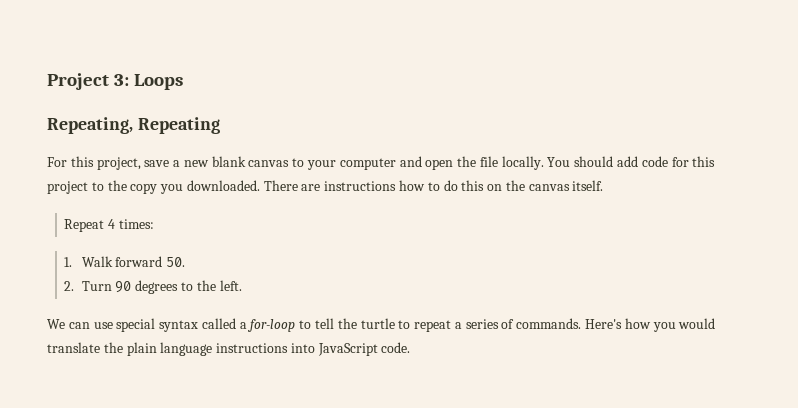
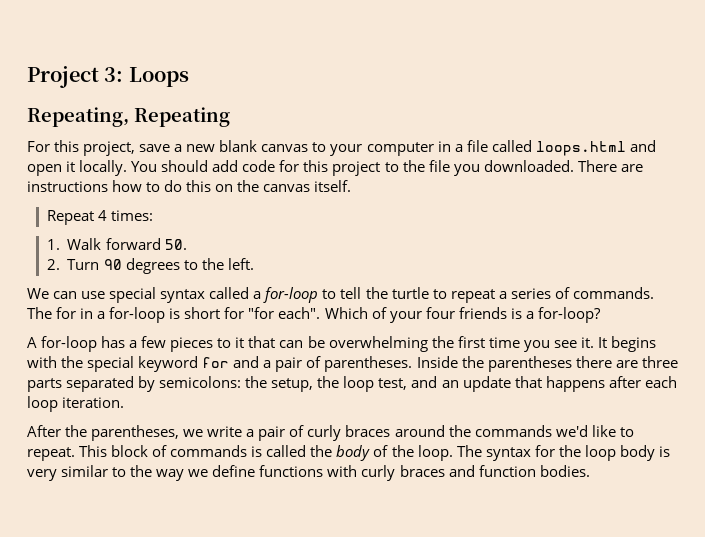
- For this project, save a new blank canvas to your computer and open the file locally.
+ For this project, save a new blank canvas to your computer in a file called loops.html and open it locally.
- You should add code for this project to the copy you downloaded.
+ You should add code for this project to the file you downloaded.
- Here's how you would translate the plain language instructions into JavaScript code.
+ The for in a for-loop is short for "for each". Which of your four friends is a for-loop?
+ A for-loop has a few pieces to it that can be overwhelming the first time you see it. It begins with the special keyword for and a pair of parentheses. Inside the parentheses there are three parts separated by semicolons: the setup, the loop test, and an update that happens after each loop iteration.
+ After the parentheses, we write a pair of curly braces around the commands we'd like to repeat. This block of commands is called the body of the loop. The syntax for the loop body is very similar to the way we define functions with curly braces and function bodies.

